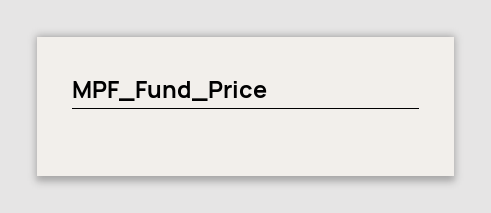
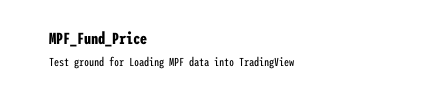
+ Test ground for Loading MPF data into TradingView

